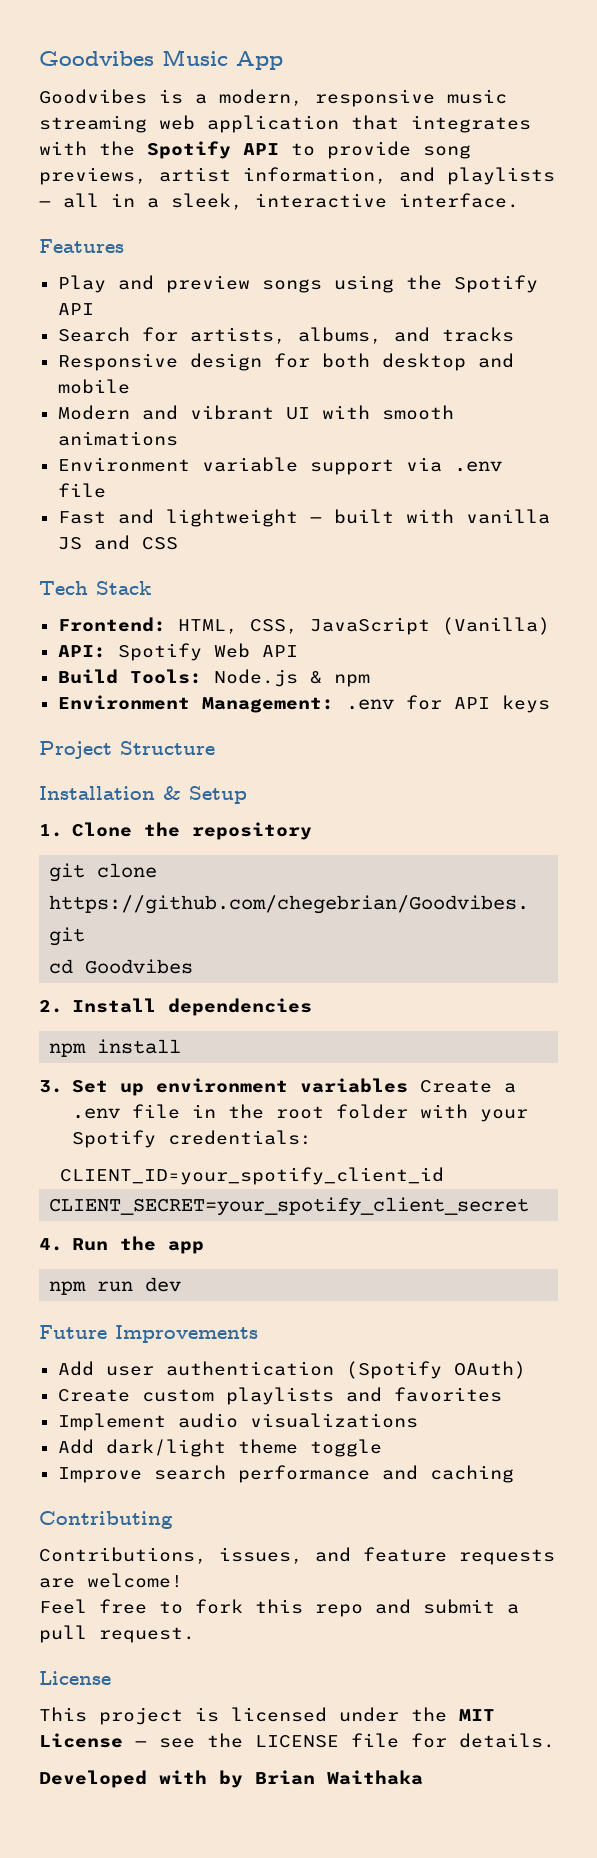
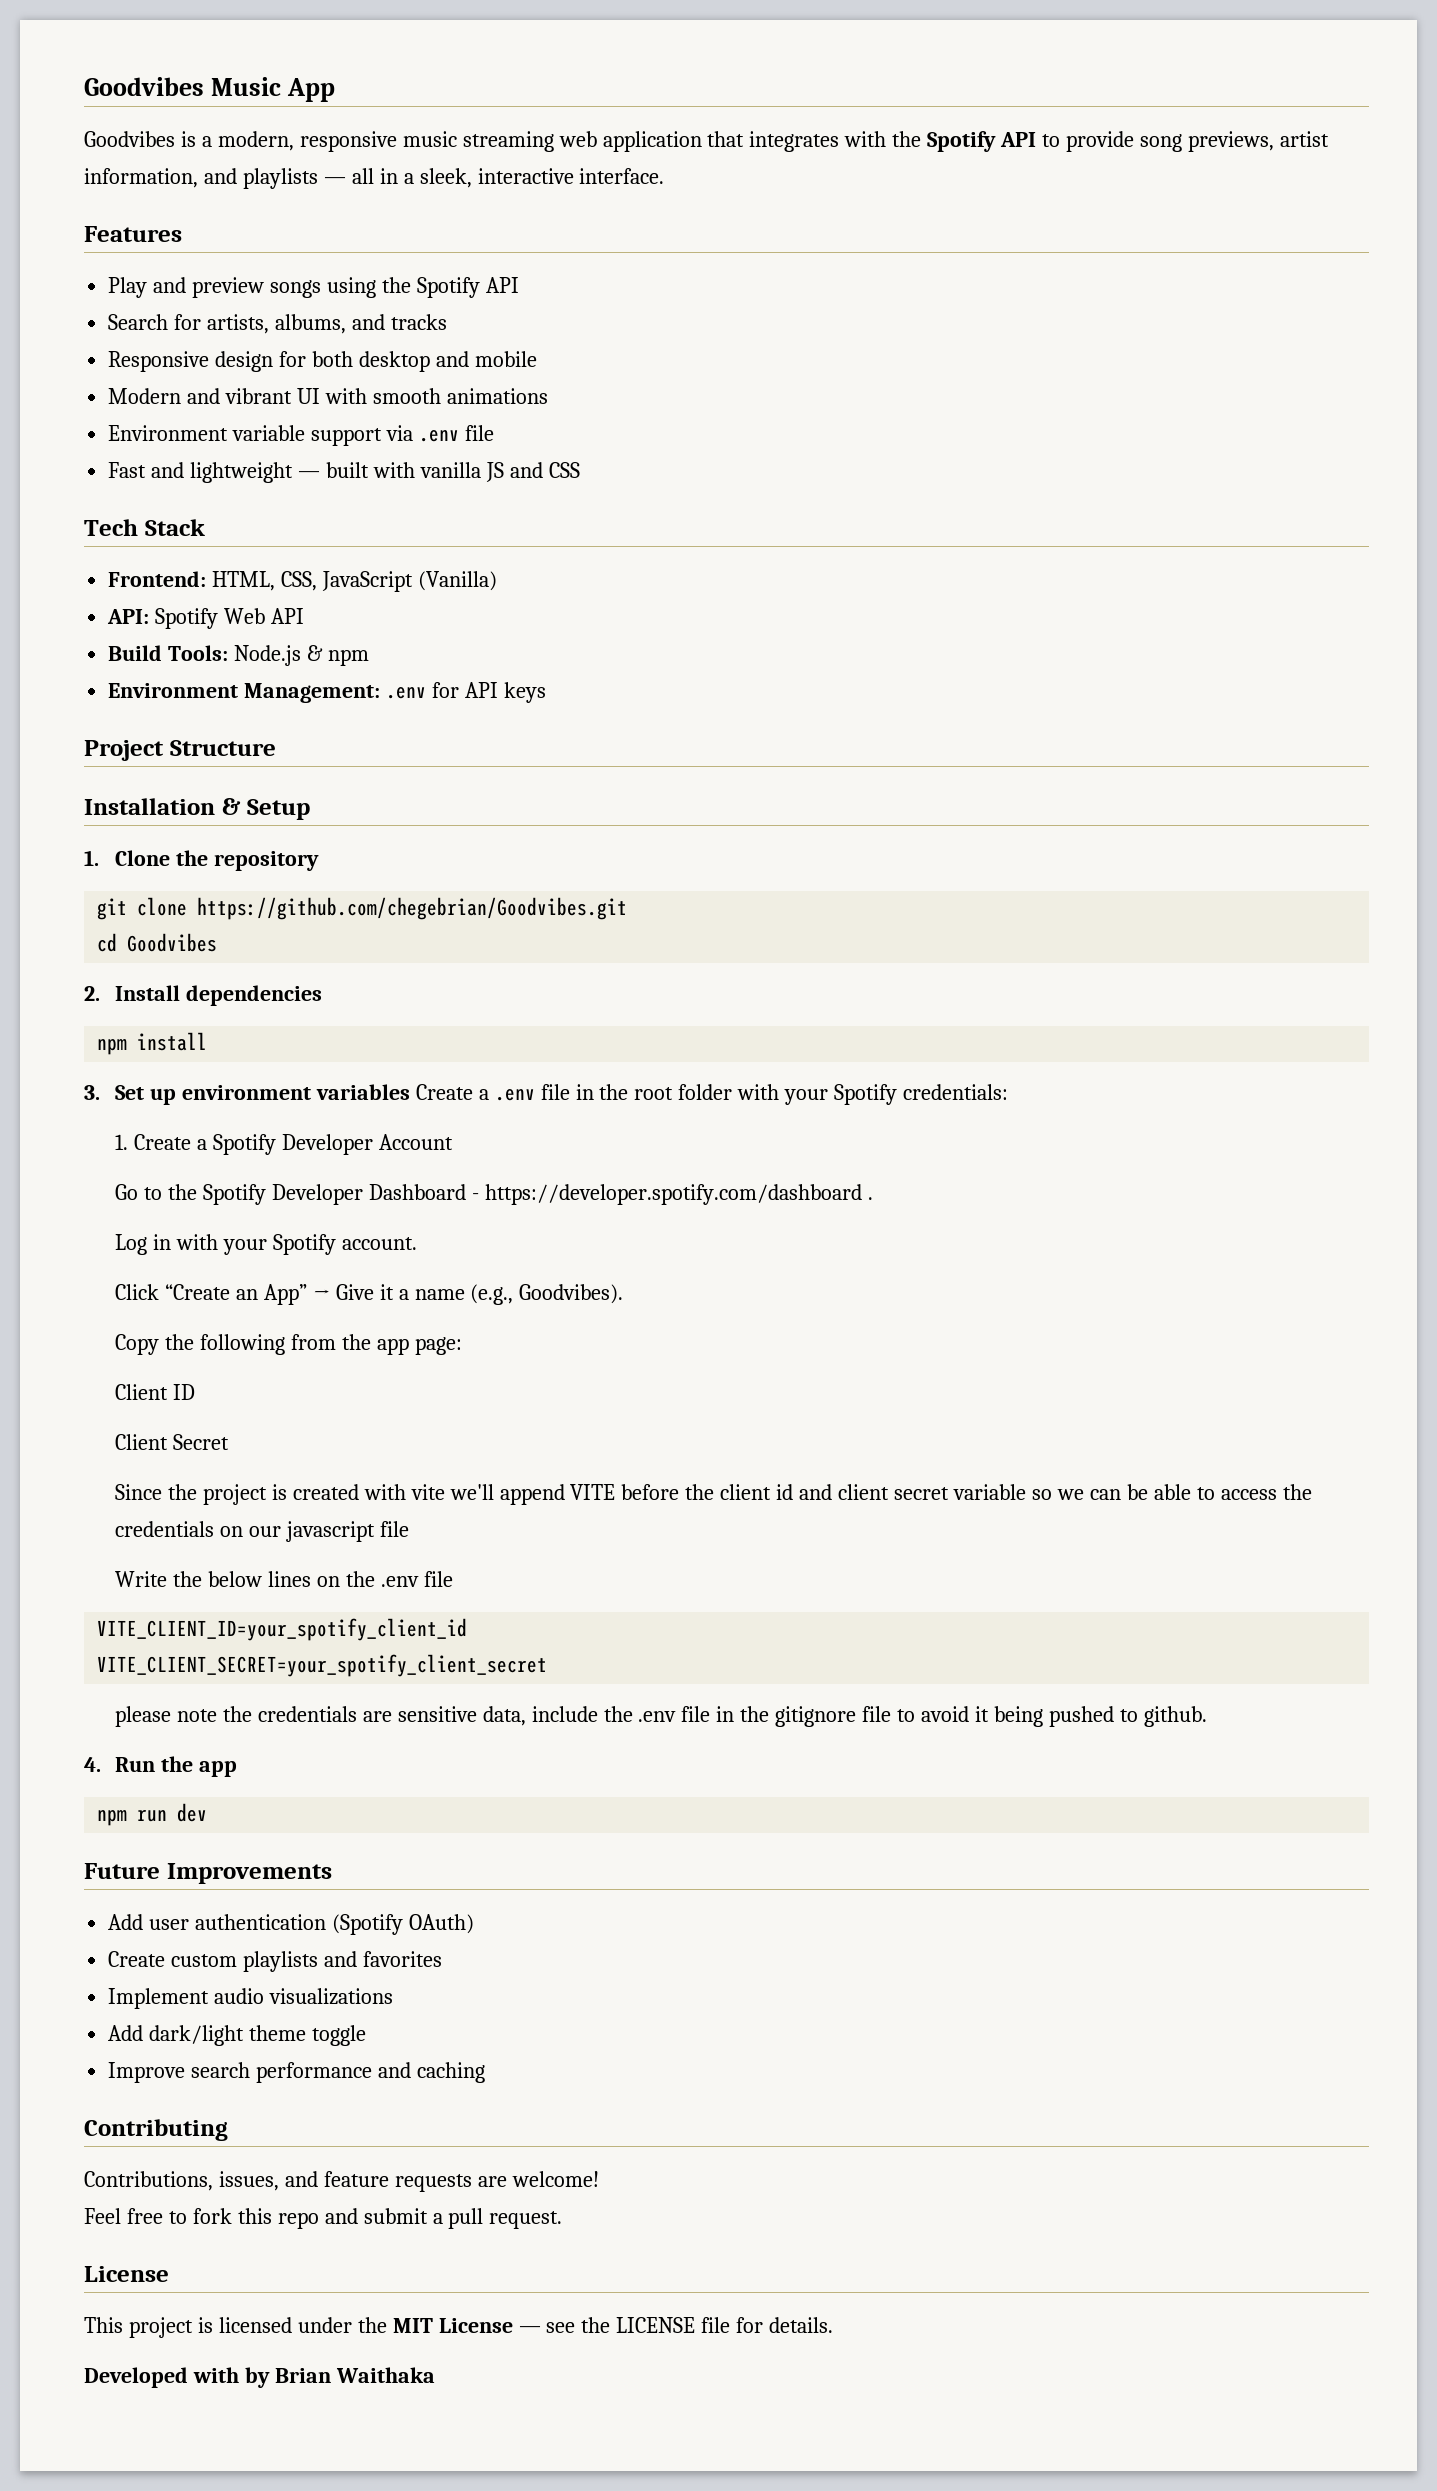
- CLIENT_ID=your_spotify_client_id
- CLIENT_SECRET=your_spotify_client_secret
+ 1. Create a Spotify Developer Account
+ Go to the Spotify Developer Dashboard - https://developer.spotify.com/dashboard .
+ Log in with your Spotify account.
+ Click “Create an App” → Give it a name (e.g., Goodvibes).
+ Copy the following from the app page:
+ Client ID
+ Client Secret
+ Since the project is created with vite we'll append VITE before the client id and client secret variable so we can be able to access the credentials on our javascript file
+ Write the below lines on the .env file
+ VITE_CLIENT_ID=your_spotify_client_id
+ VITE_CLIENT_SECRET=your_spotify_client_secret
+ please note the credentials are sensitive data, include the .env file in the gitignore file to avoid it being pushed to github.

